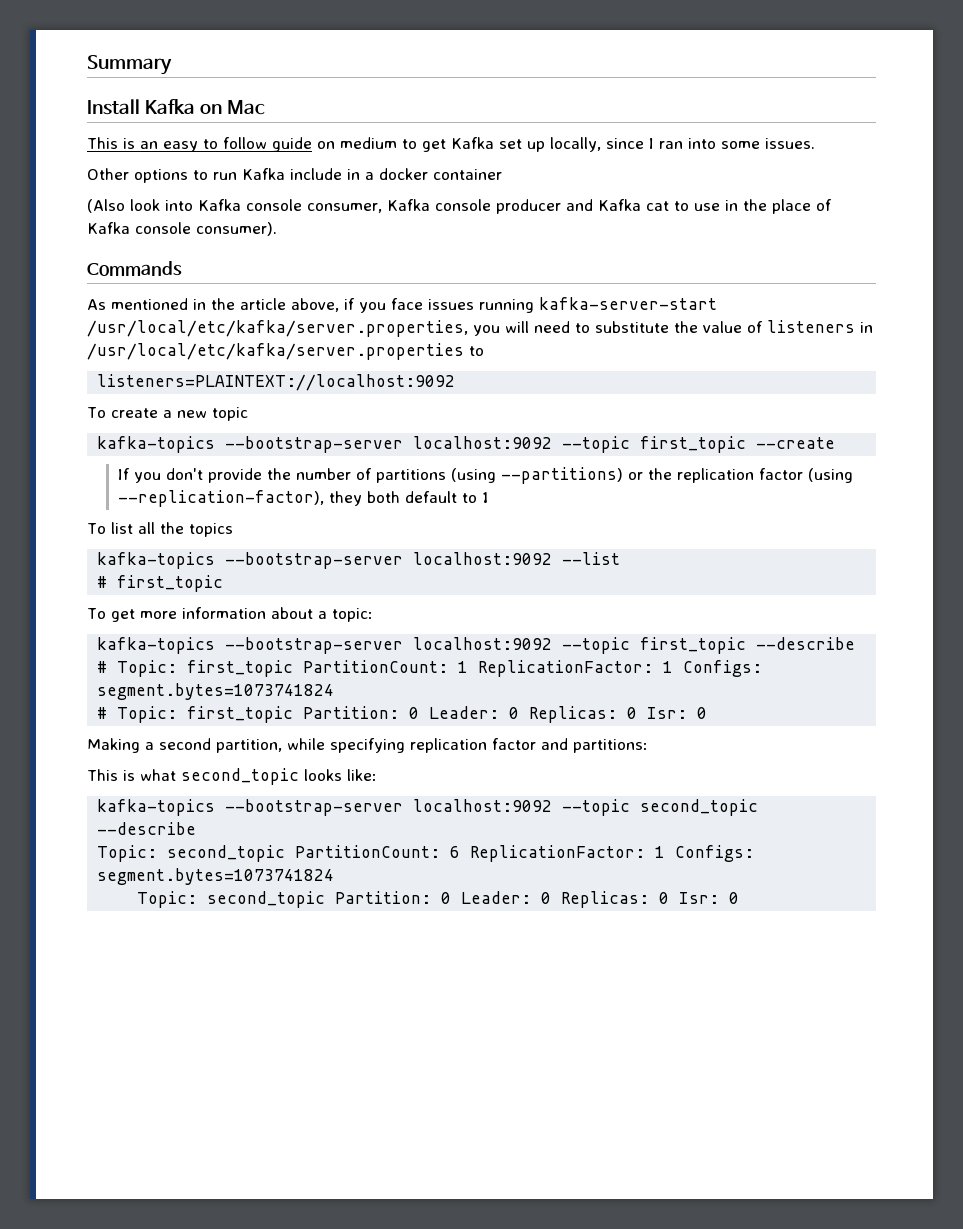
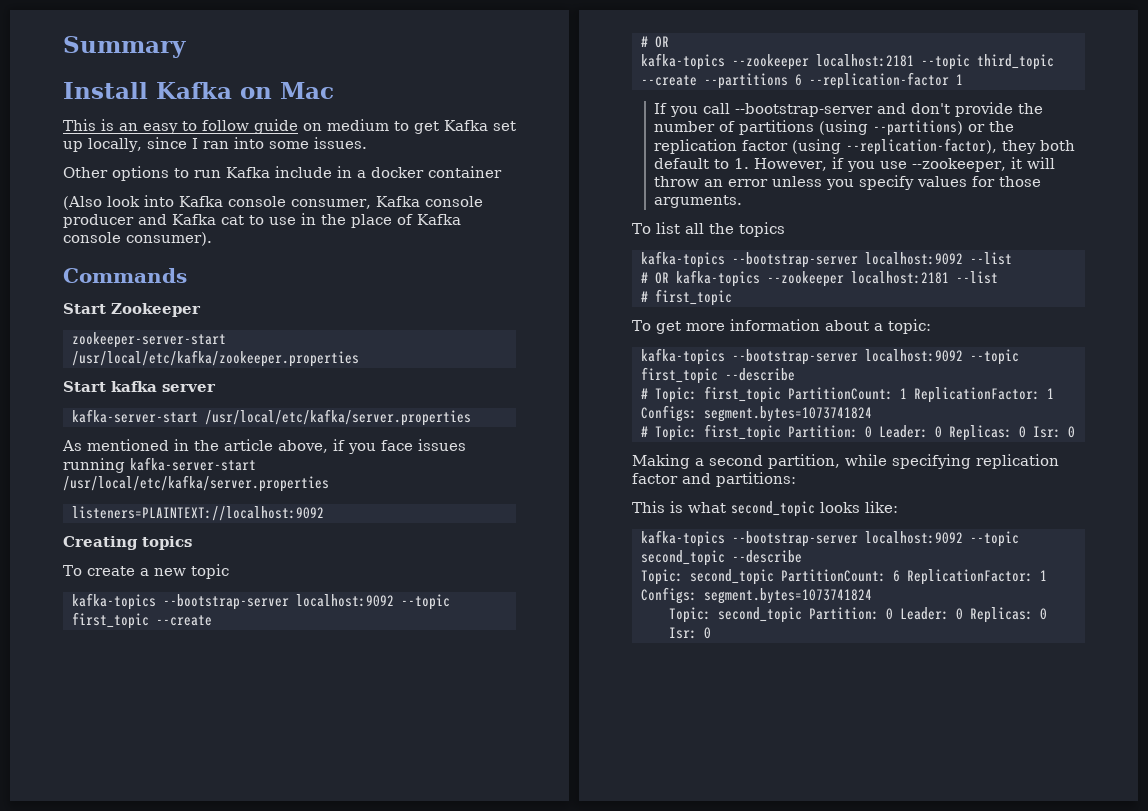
+ Start Zookeeper
+ zookeeper-server-start /usr/local/etc/kafka/zookeeper.properties
+ Start kafka server
+ kafka-server-start /usr/local/etc/kafka/server.properties
- As mentioned in the article above, if you face issues running kafka-server-start /usr/local/etc/kafka/server.properties, you will need to substitute the value of listeners in /usr/local/etc/kafka/server.properties to
+ As mentioned in the article above, if you face issues running kafka-server-start /usr/local/etc/kafka/server.properties
+ Creating topics
  kafka-topics --bootstrap-server localhost:9092 --topic first_topic --create
+ # OR
+ kafka-topics --zookeeper localhost:2181 --topic third_topic --create --partitions 6 --replication-factor 1
- If you don't provide the number of partitions (using --partitions) or the replication factor (using --replication-factor), they both default to 1
+ If you call --bootstrap-server and don't provide the number of partitions (using --partitions) or the replication factor (using --replication-factor), they both default to 1. However, if you use --zookeeper, it will throw an error unless you specify values for those arguments.
+ # OR kafka-topics --zookeeper localhost:2181 --list

